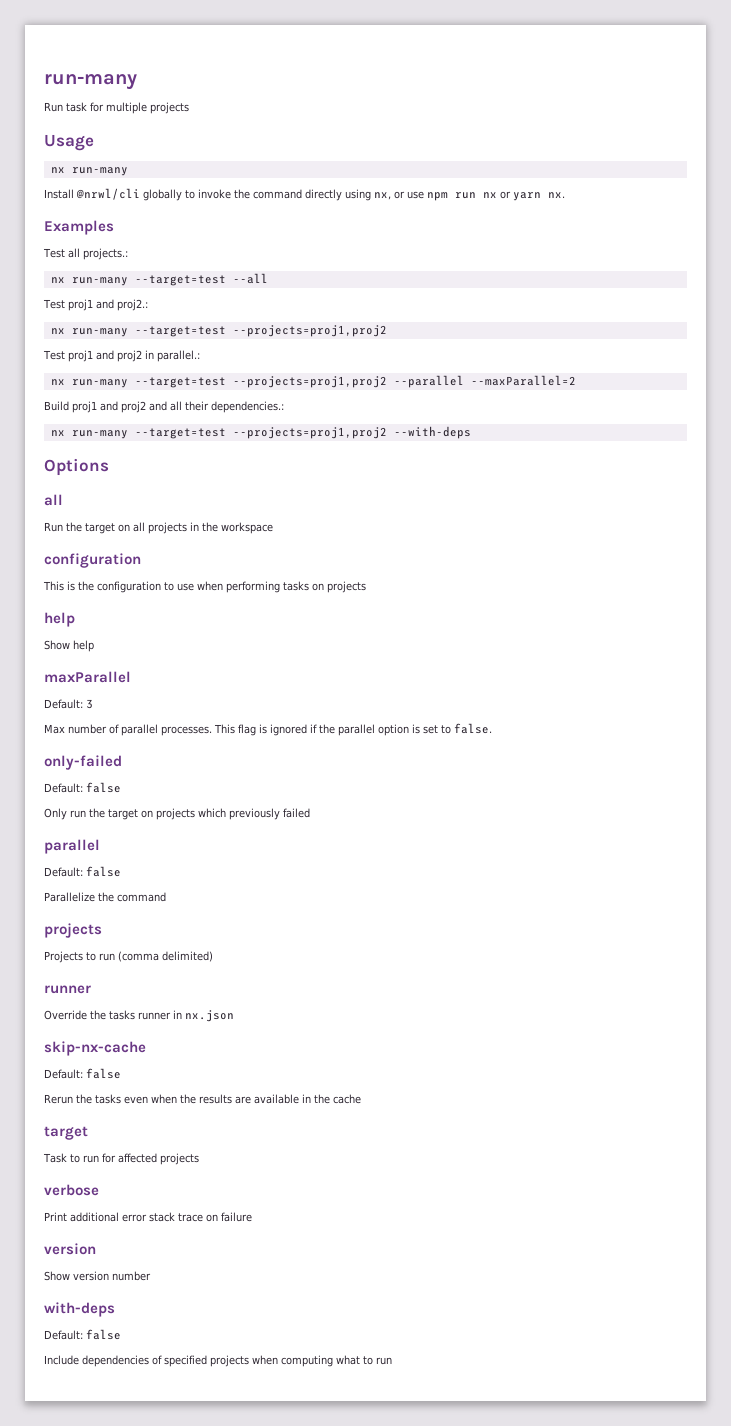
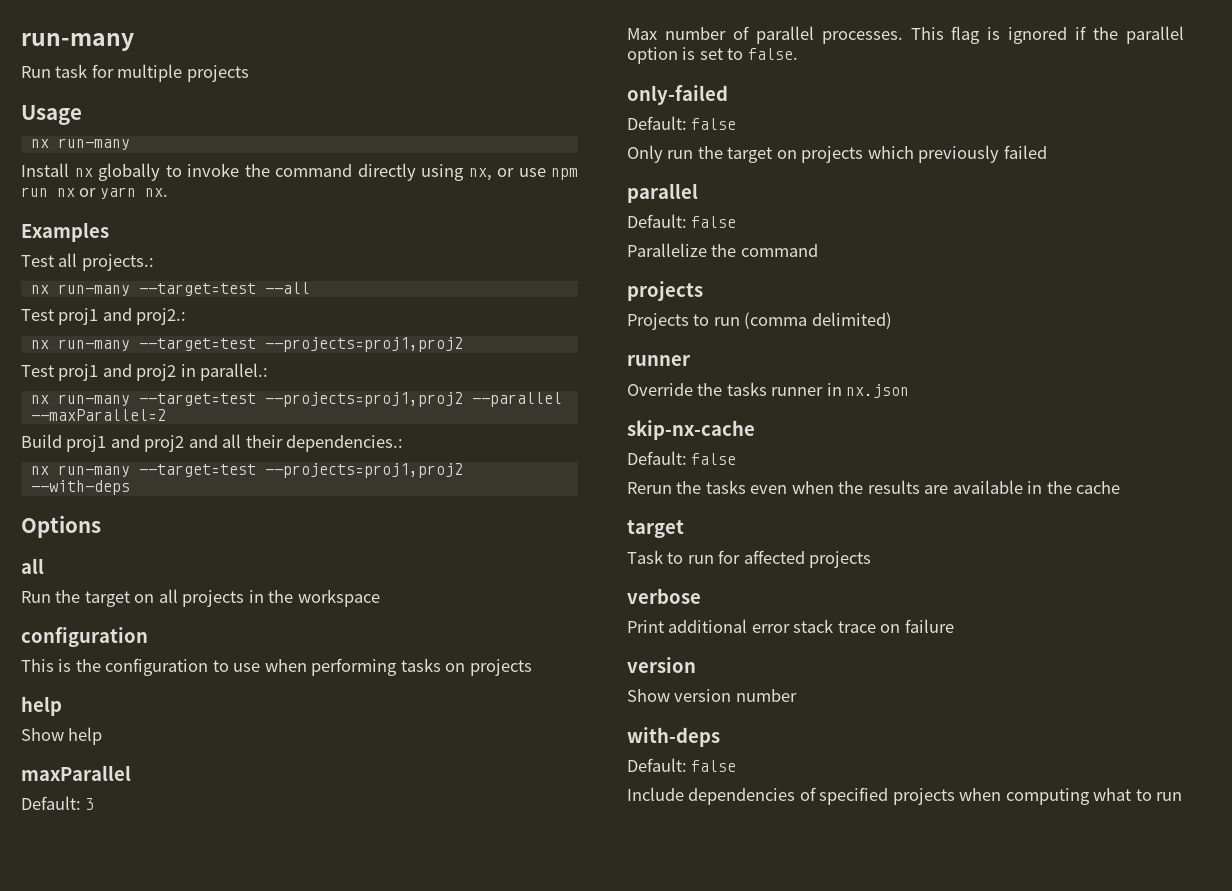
- Install @nrwl/cli globally to invoke the command directly using nx, or use npm run nx or yarn nx.
+ Install nx globally to invoke the command directly using nx, or use npm run nx or yarn nx.

